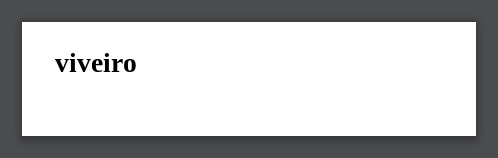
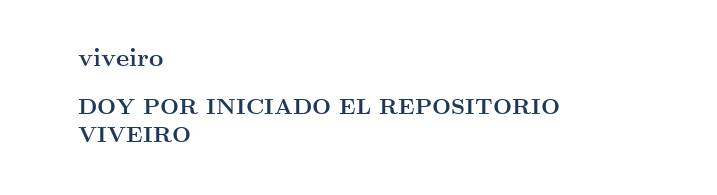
+ DOY POR INICIADO EL REPOSITORIO VIVEIRO

